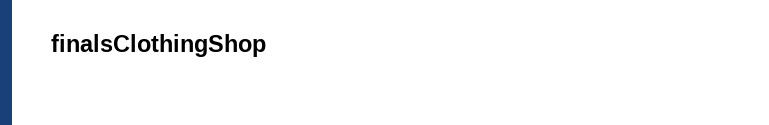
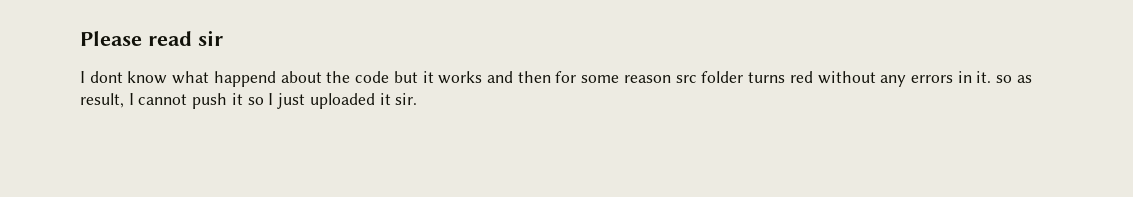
- finalsClothingShop
+ Please read sir
+ I dont know what happend about the code but it works and then for some reason src folder turns red without any errors in it. so as result, I cannot push it so I just uploaded it sir.

